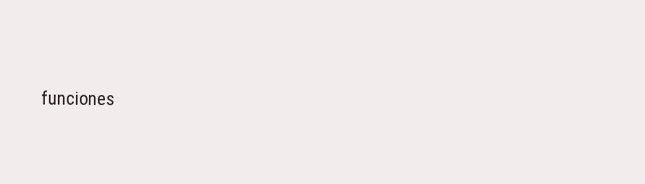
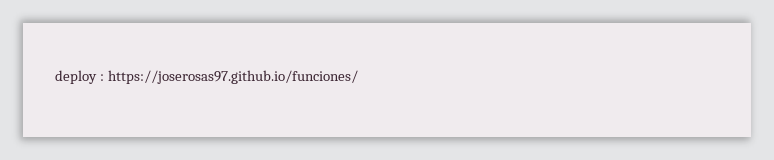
- funciones
+ deploy : https://joserosas97.github.io/funciones/

